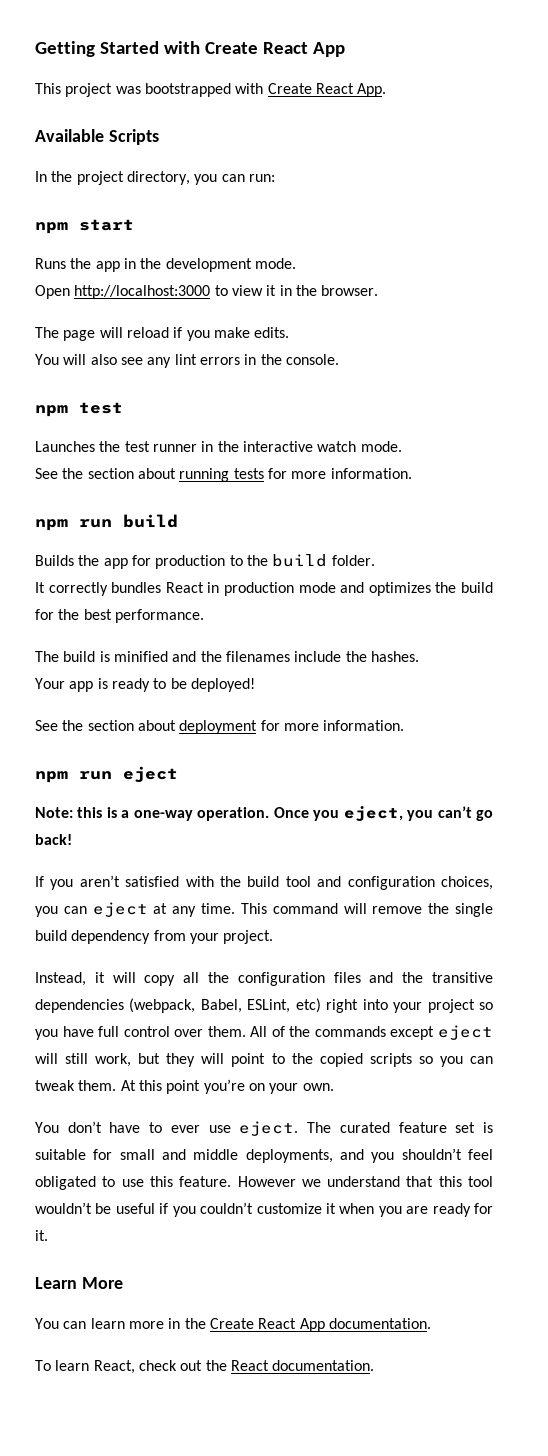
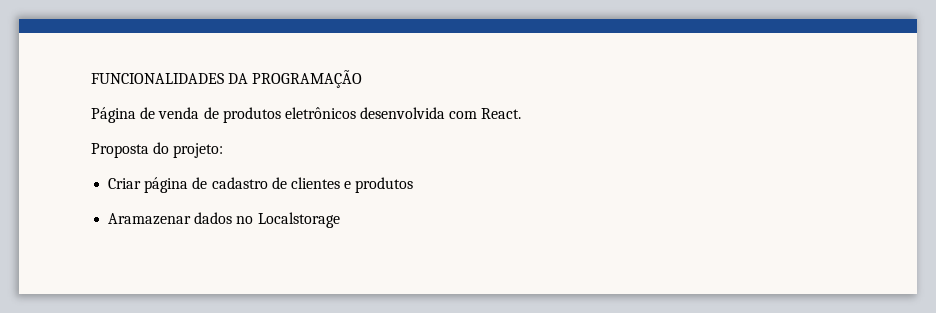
- Getting Started with Create React App
- This project was bootstrapped with Create React App.
- Available Scripts
- In the project directory, you can run:
- npm start
- Runs the app in the development mode.
- Open http://localhost:3000 to view it in the browser.
- The page will reload if you make edits.
- You will also see any lint errors in the console.
- npm test
- Launches the test runner in the interactive watch mode.
- See the section about running tests for more information.
- npm run build
- Builds the app for production to the build folder.
- It correctly bundles React in production mode and optimizes the build for the best performance.
- The build is minified and the filenames include the hashes.
- Your app is ready to be deployed!
- See the section about deployment for more information.
- npm run eject
- Note: this is a one-way operation. Once you eject, you can’t go back!
- If you aren’t satisfied with the build tool and configuration choices, you can eject at any time. This command will remove the single build dependency from your project.
- Instead, it will copy all the configuration files and the transitive dependencies (webpack, Babel, ESLint, etc) right into your project so you have full control over them. All of the commands except eject will still work, but they will point to the copied scripts so you can tweak them. At this point you’re on your own.
- You don’t have to ever use eject. The curated feature set is suitable for small and middle deployments, and you shouldn’t feel obligated to use this feature. However we understand that this tool wouldn’t be useful if you couldn’t customize it when you are ready for it.
- Learn More
- You can learn more in the Create React App documentation.
- To learn React, check out the React documentation.
+ FUNCIONALIDADES DA PROGRAMAÇÃO
+ Página de venda de produtos eletrônicos desenvolvida com React.
+ Proposta do projeto:
+ Criar página de cadastro de clientes e produtos
+ Aramazenar dados no Localstorage

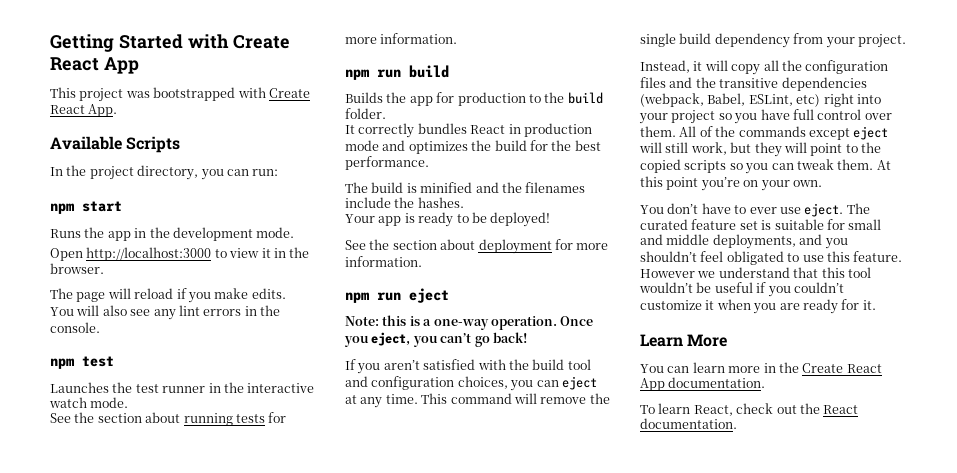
- FUNCIONALIDADES DA PROGRAMAÇÃO
- Página de venda de produtos eletrônicos desenvolvida com React.
- Proposta do projeto:
- Criar página de cadastro de clientes e produtos
- Aramazenar dados no Localstorage
+ Getting Started with Create React App
+ This project was bootstrapped with Create React App.
+ Available Scripts
+ In the project directory, you can run:
+ npm start
+ Runs the app in the development mode.
+ Open http://localhost:3000 to view it in the browser.
+ The page will reload if you make edits.
+ You will also see any lint errors in the console.
+ npm test
+ Launches the test runner in the interactive watch mode.
+ See the section about running tests for more information.
+ npm run build
+ Builds the app for production to the build folder.
+ It correctly bundles React in production mode and optimizes the build for the best performance.
+ The build is minified and the filenames include the hashes.
+ Your app is ready to be deployed!
+ See the section about deployment for more information.
+ npm run eject
+ Note: this is a one-way operation. Once you eject, you can’t go back!
+ If you aren’t satisfied with the build tool and configuration choices, you can eject at any time. This command will remove the single build dependency from your project.
+ Instead, it will copy all the configuration files and the transitive dependencies (webpack, Babel, ESLint, etc) right into your project so you have full control over them. All of the commands except eject will still work, but they will point to the copied scripts so you can tweak them. At this point you’re on your own.
+ You don’t have to ever use eject. The curated feature set is suitable for small and middle deployments, and you shouldn’t feel obligated to use this feature. However we understand that this tool wouldn’t be useful if you couldn’t customize it when you are ready for it.
+ Learn More
+ You can learn more in the Create React App documentation.
+ To learn React, check out the React documentation.

